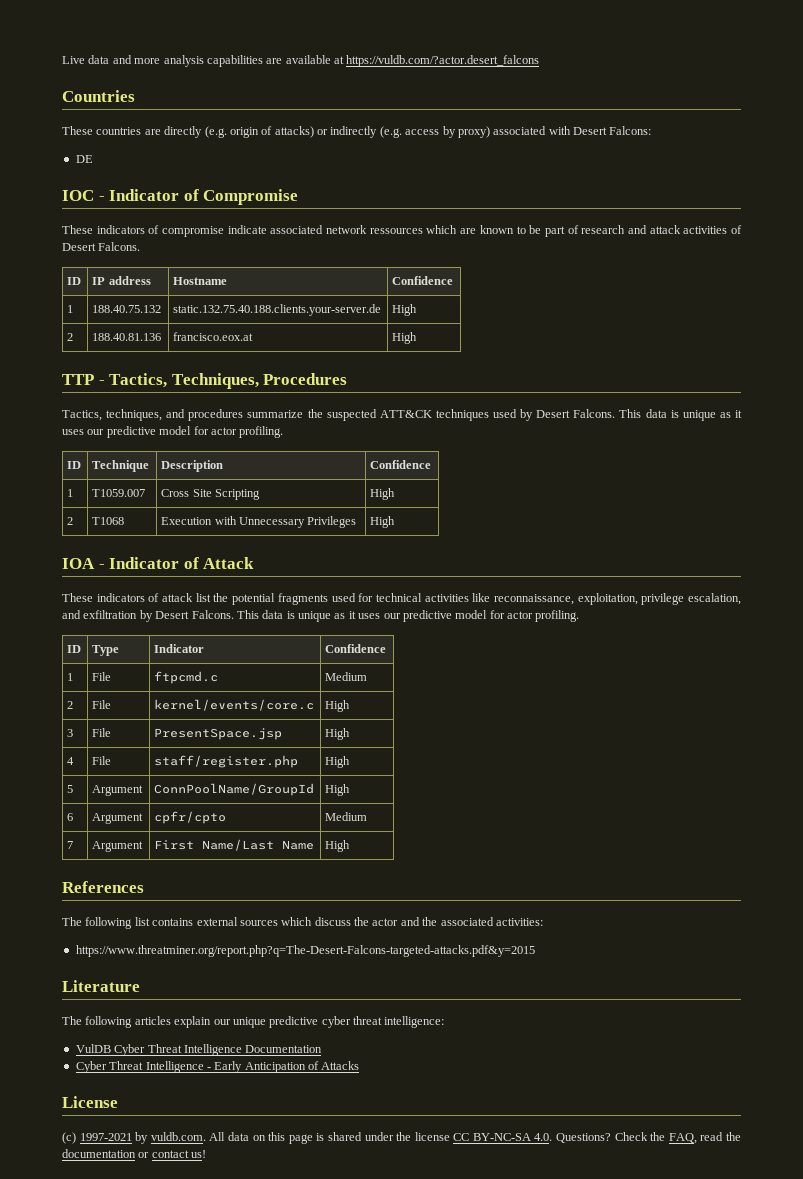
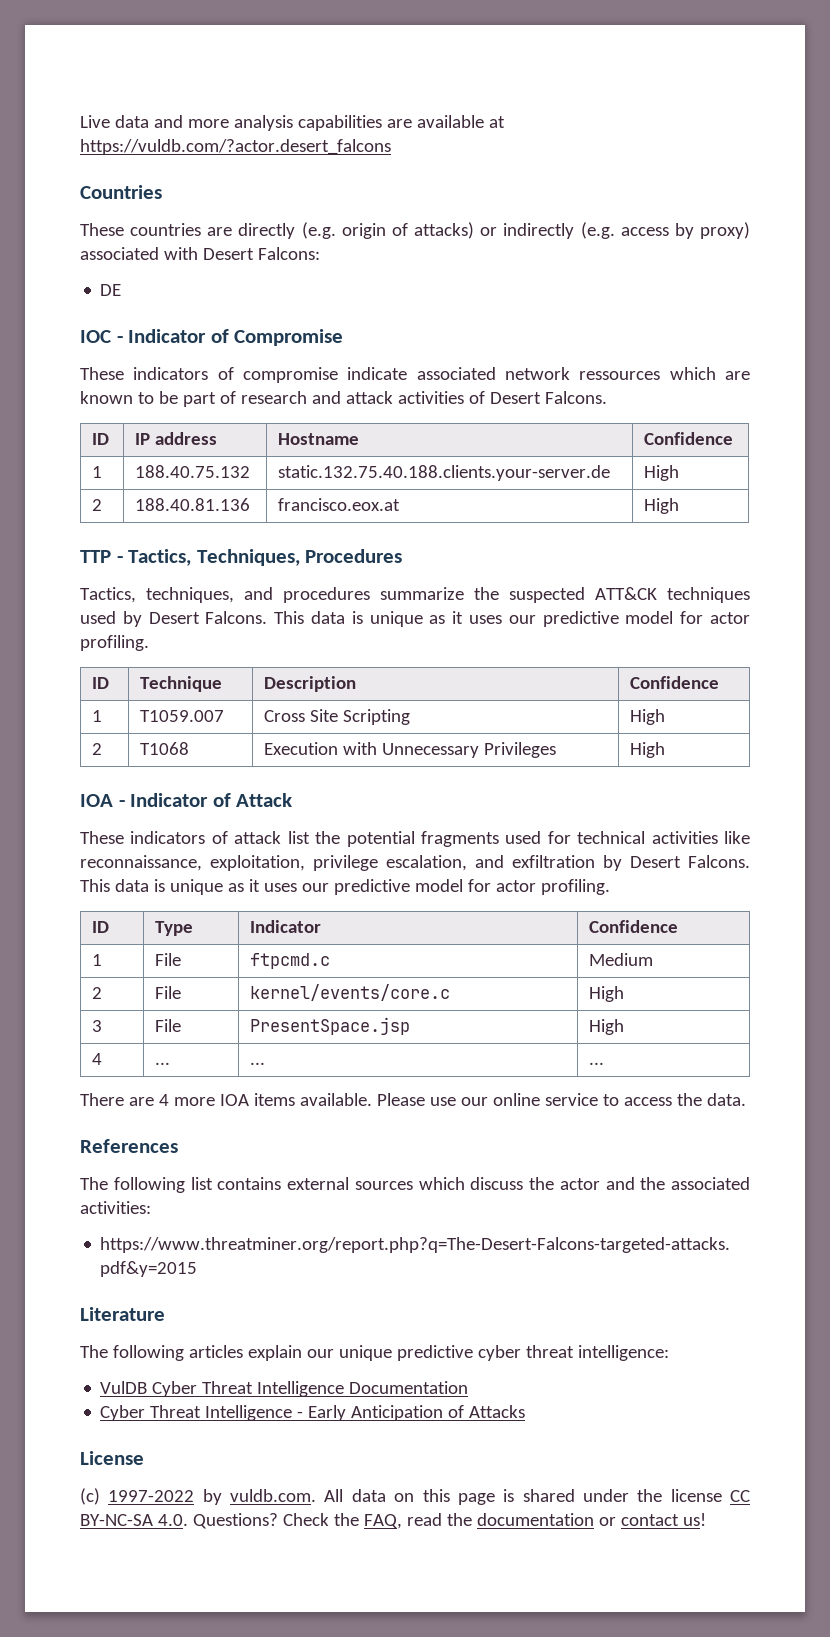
- 4 | File | staff/register.php | High
- 5 | Argument | ConnPoolName/GroupId | High
- 6 | Argument | cpfr/cpto | Medium
- 7 | Argument | First Name/Last Name | High
+ 4 | ... | ... | ...
+ There are 4 more IOA items available. Please use our online service to access the data.
- (c) 1997-2021 by vuldb.com. All data on this page is shared under the license CC BY-NC-SA 4.0. Questions?
+ (c) 1997-2022 by vuldb.com. All data on this page is shared under the license CC BY-NC-SA 4.0. Questions?

